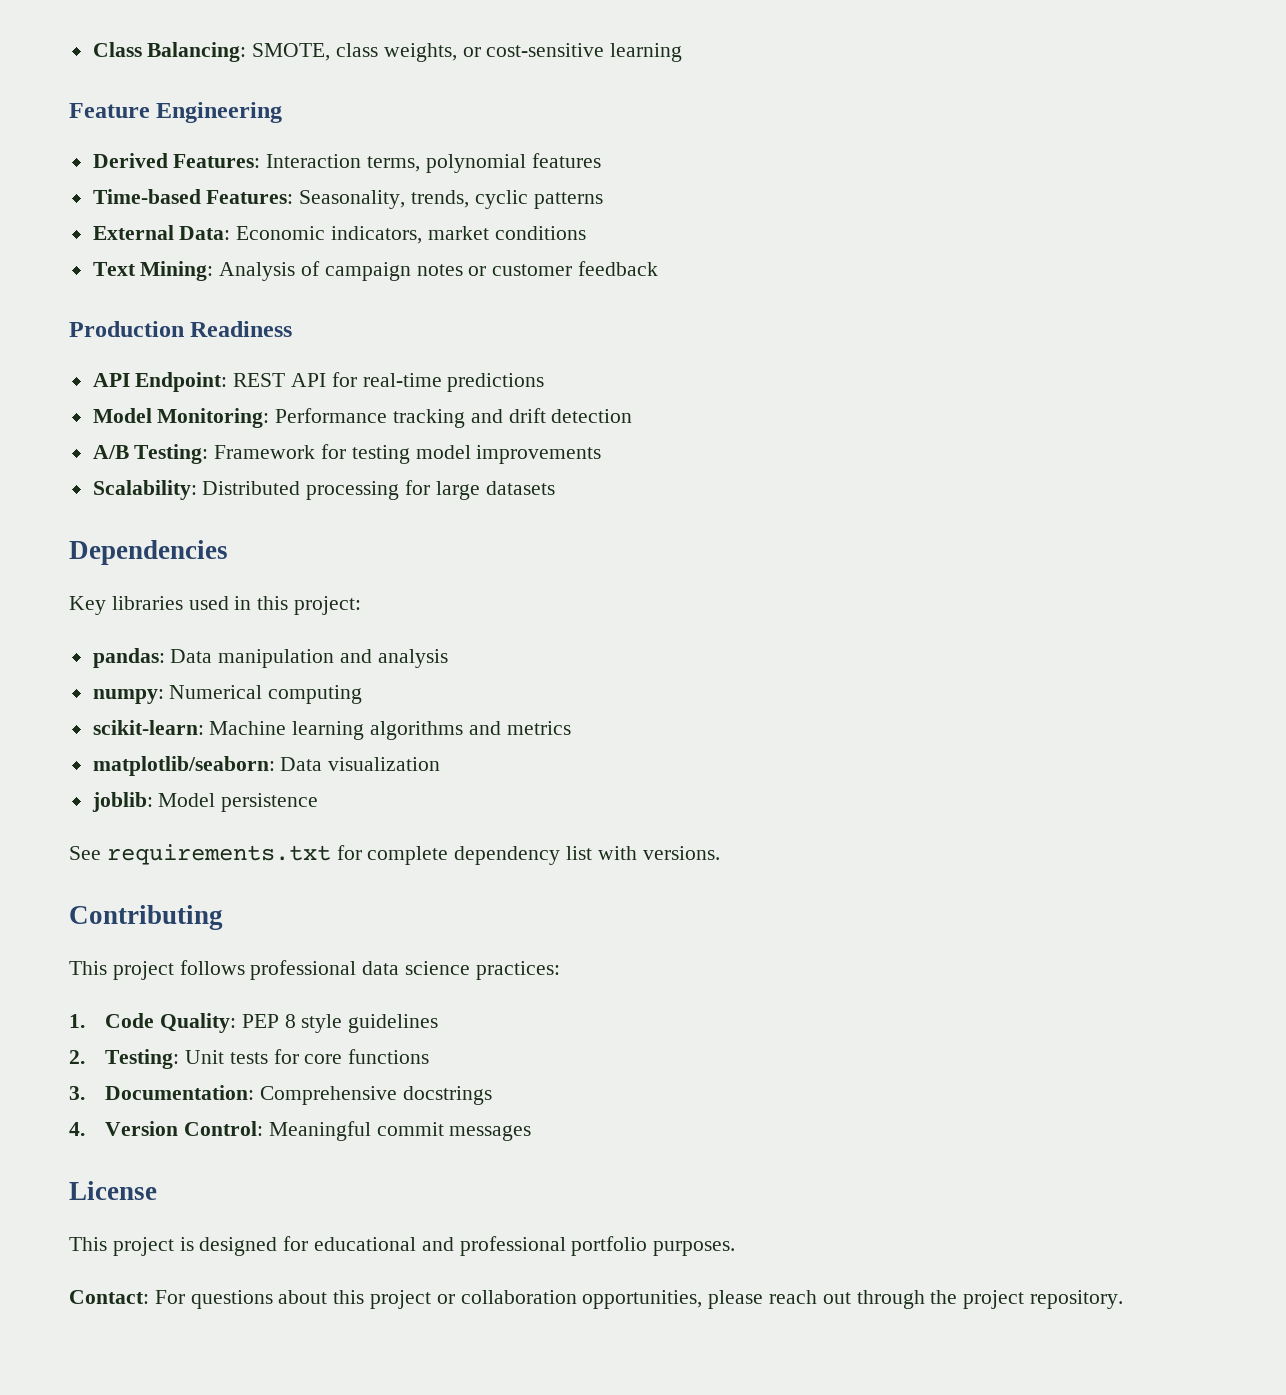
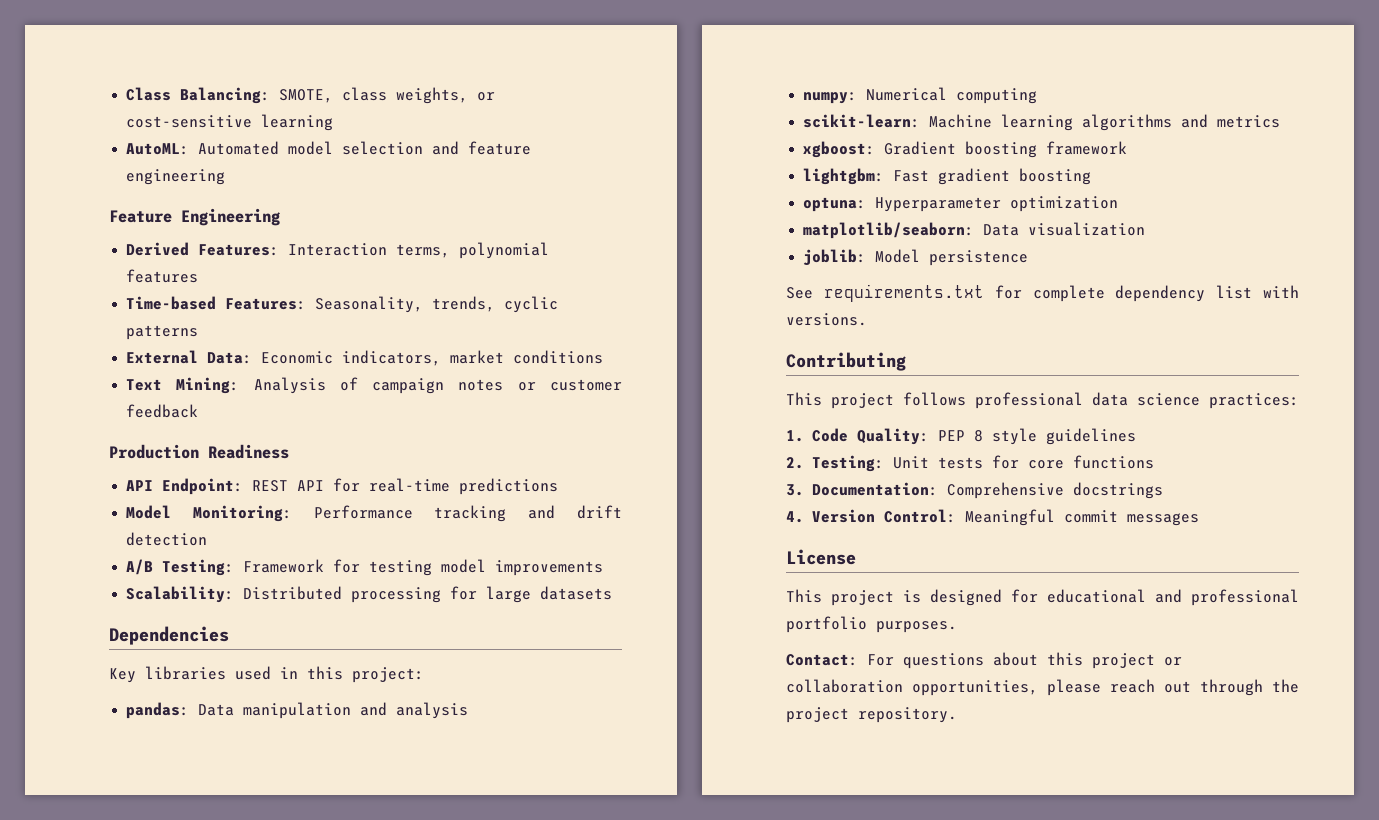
+ AutoML: Automated model selection and feature engineering
+ xgboost: Gradient boosting framework
+ lightgbm: Fast gradient boosting
+ optuna: Hyperparameter optimization

